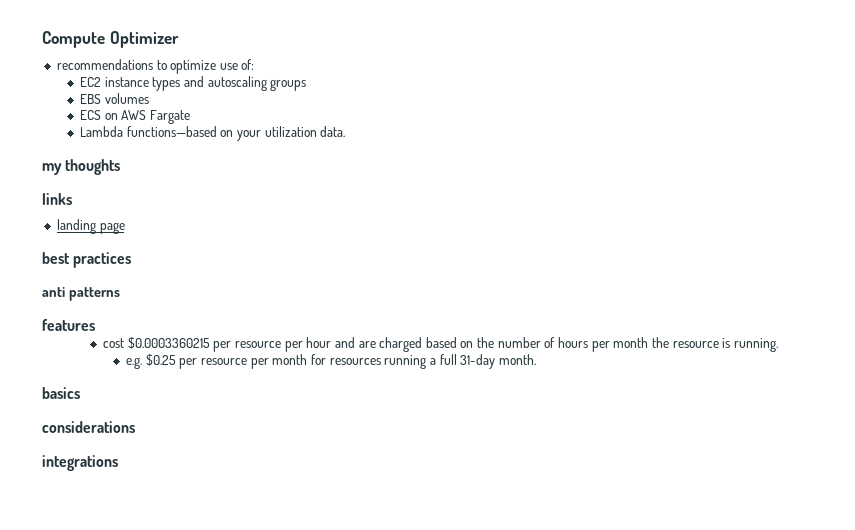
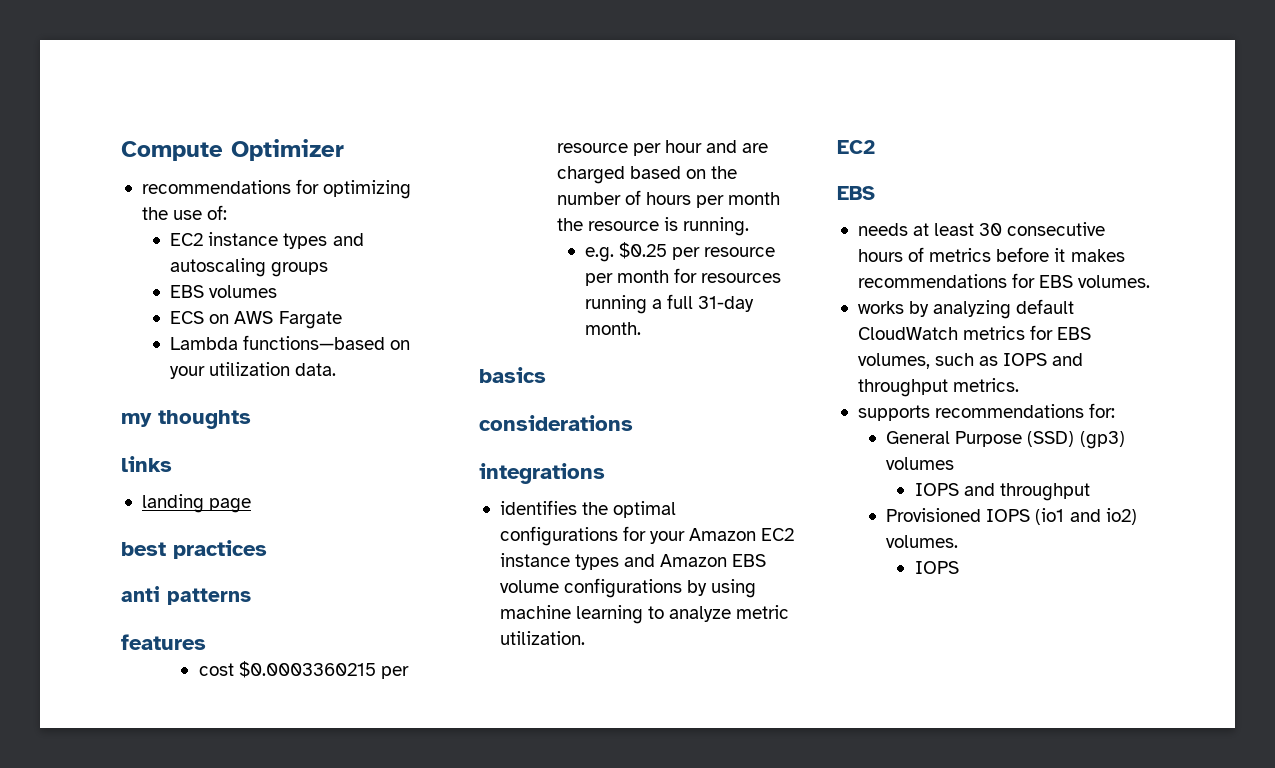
- recommendations to optimize use of:
+ recommendations for optimizing the use of:
+ identifies the optimal configurations for your Amazon EC2 instance types and Amazon EBS volume configurations by using machine learning to analyze metric utilization.
+ EC2
+ EBS
+ needs at least 30 consecutive hours of metrics before it makes recommendations for EBS volumes.
+ works by analyzing default CloudWatch metrics for EBS volumes, such as IOPS and throughput metrics.
+ supports recommendations for:
+ General Purpose (SSD) (gp3) volumes
+ IOPS and throughput
+ Provisioned IOPS (io1 and io2) volumes.
+ IOPS

